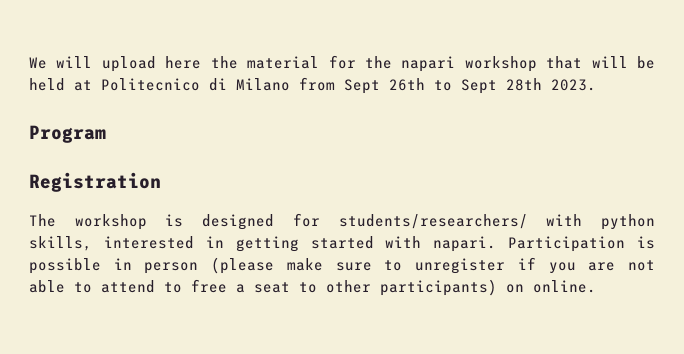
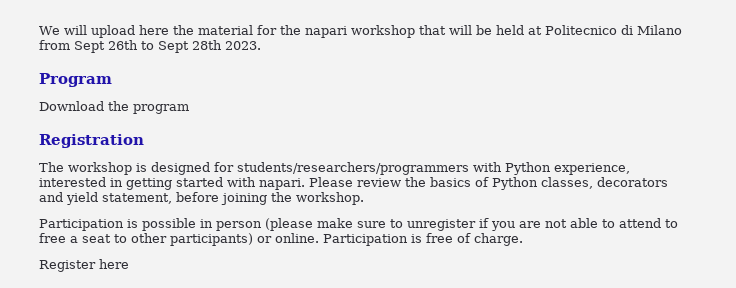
+ Download the program
- The workshop is designed for students/researchers/ with python skills, interested in getting started with napari. Participation is possible in person (please make sure to unregister if you are not able to attend to free a seat to other participants) on online.
+ The workshop is designed for students/researchers/programmers with Python experience, interested in getting started with napari. Please review the basics of Python classes, decorators and yield statement, before joining the workshop.
+ Participation is possible in person (please make sure to unregister if you are not able to attend to free a seat to other participants) or online. Participation is free of charge.
+ Register here

